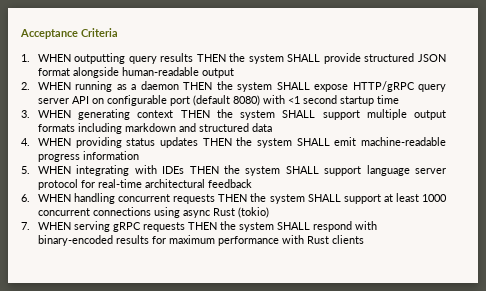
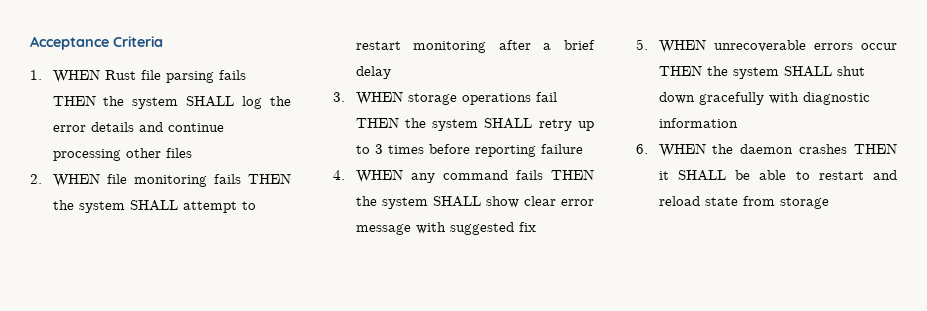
- 1. WHEN outputting query results THEN the system SHALL provide structured JSON format alongside human-readable output
- 2. WHEN running as a daemon THEN the system SHALL expose HTTP/gRPC query server API on configurable port (default 8080) with <1 second startup time
+ 1. WHEN Rust file parsing fails THEN the system SHALL log the error details and continue processing other files
+ 2. WHEN file monitoring fails THEN the system SHALL attempt to restart monitoring after a brief delay
- 3. WHEN generating context THEN the system SHALL support multiple output formats including markdown and structured data
+ 3. WHEN storage operations fail THEN the system SHALL retry up to 3 times before reporting failure
- 4. WHEN providing status updates THEN the system SHALL emit machine-readable progress information
- 5. WHEN integrating with IDEs THEN the system SHALL support language server protocol for real-time architectural feedback
- 6. WHEN handling concurrent requests THEN the system SHALL support at least 1000 concurrent connections using async Rust (tokio)
- 7. WHEN serving gRPC requests THEN the system SHALL respond with binary-encoded results for maximum performance with Rust clients
+ 4. WHEN any command fails THEN the system SHALL show clear error message with suggested fix
+ 5. WHEN unrecoverable errors occur THEN the system SHALL shut down gracefully with diagnostic information
+ 6. WHEN the daemon crashes THEN it SHALL be able to restart and reload state from storage

